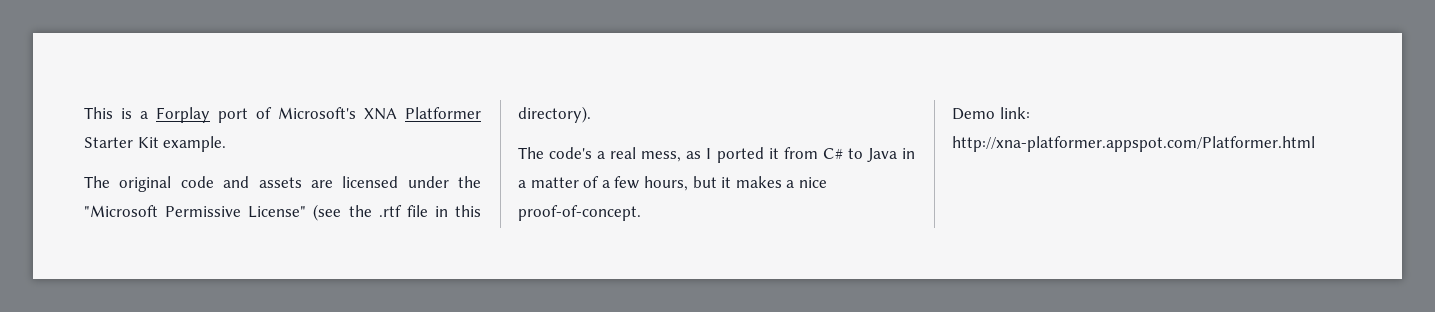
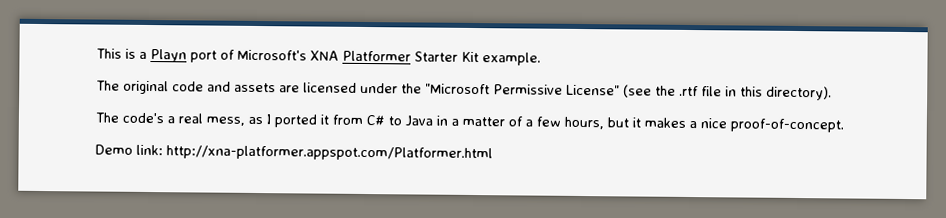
- This is a Forplay port of Microsoft's XNA Platformer Starter Kit example.
+ This is a Playn port of Microsoft's XNA Platformer Starter Kit example.

